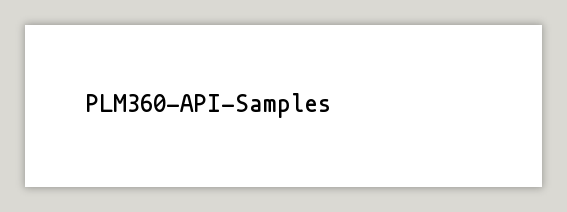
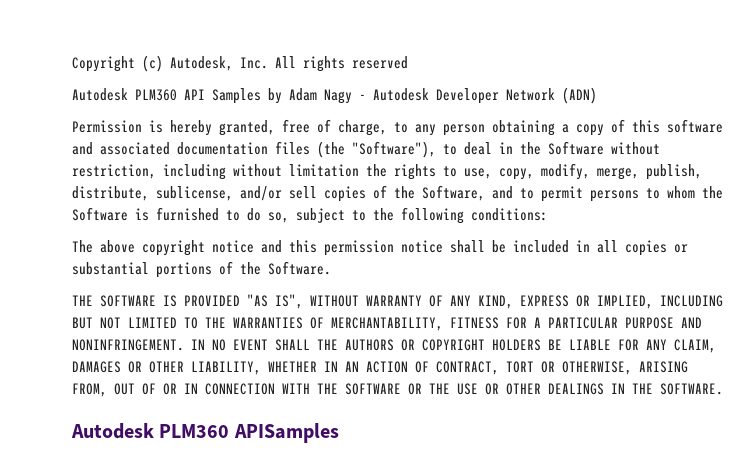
- PLM360-API-Samples
+ Copyright (c) Autodesk, Inc. All rights reserved
+ Autodesk PLM360 API Samples by Adam Nagy - Autodesk Developer Network (ADN)
+ Permission is hereby granted, free of charge, to any person obtaining a copy of this software and associated documentation files (the "Software"), to deal in the Software without restriction, including without limitation the rights to use, copy, modify, merge, publish, distribute, sublicense, and/or sell copies of the Software, and to permit persons to whom the Software is furnished to do so, subject to the following conditions:
+ The above copyright notice and this permission notice shall be included in all copies or substantial portions of the Software.
+ THE SOFTWARE IS PROVIDED "AS IS", WITHOUT WARRANTY OF ANY KIND, EXPRESS OR IMPLIED, INCLUDING BUT NOT LIMITED TO THE WARRANTIES OF MERCHANTABILITY, FITNESS FOR A PARTICULAR PURPOSE AND NONINFRINGEMENT. IN NO EVENT SHALL THE AUTHORS OR COPYRIGHT HOLDERS BE LIABLE FOR ANY CLAIM, DAMAGES OR OTHER LIABILITY, WHETHER IN AN ACTION OF CONTRACT, TORT OR OTHERWISE, ARISING FROM, OUT OF OR IN CONNECTION WITH THE SOFTWARE OR THE USE OR OTHER DEALINGS IN THE SOFTWARE.
+ Autodesk PLM360 APISamples

